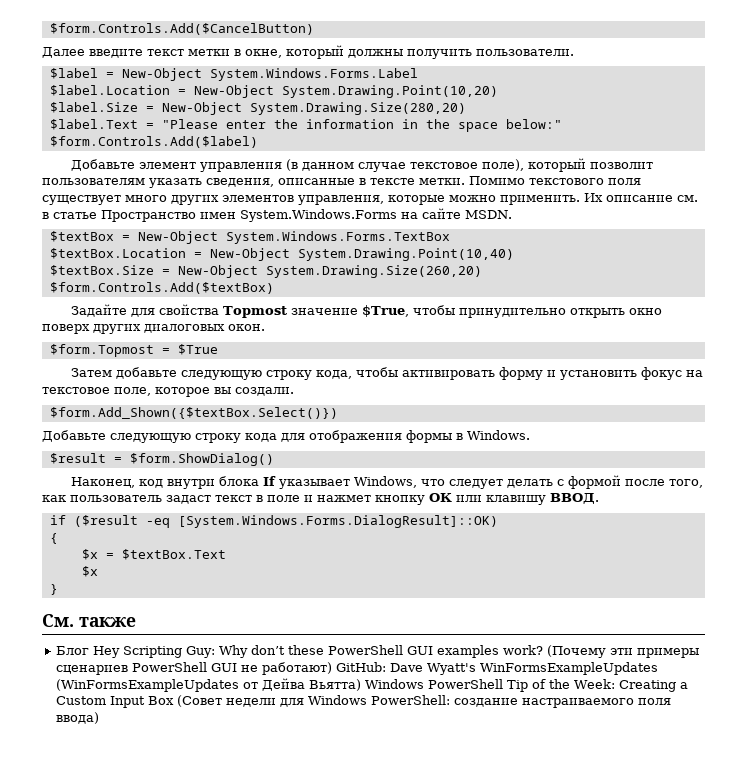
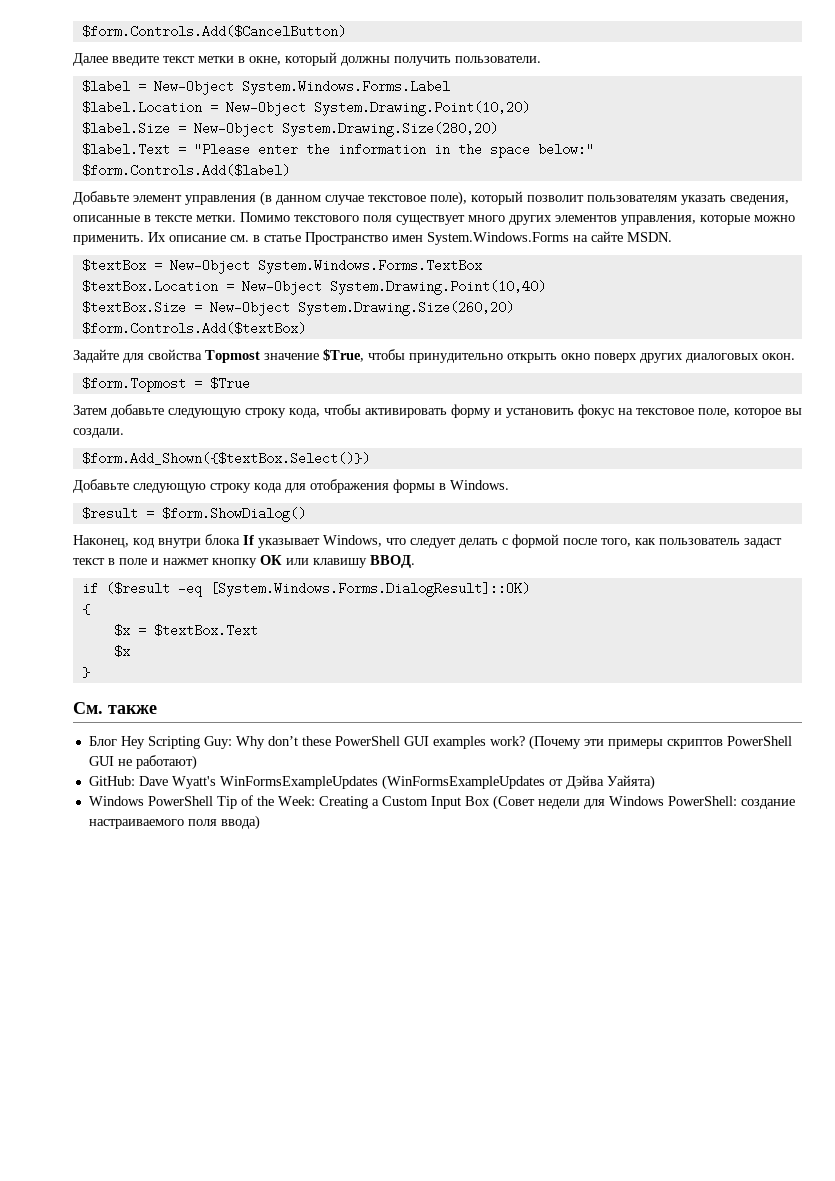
- (Почему эти примеры сценариев PowerShell GUI не работают) GitHub: Dave Wyatt's WinFormsExampleUpdates (WinFormsExampleUpdates от Дейва Вьятта) Windows PowerShell Tip of the Week: Creating a Custom Input Box (Совет недели для Windows PowerShell: создание настраиваемого поля ввода)
+ (Почему эти примеры скриптов PowerShell GUI не работают)
+ GitHub: Dave Wyatt's WinFormsExampleUpdates (WinFormsExampleUpdates от Дэйва Уайята)
+ Windows PowerShell Tip of the Week: Creating a Custom Input Box (Совет недели для Windows PowerShell: создание настраиваемого поля ввода)

